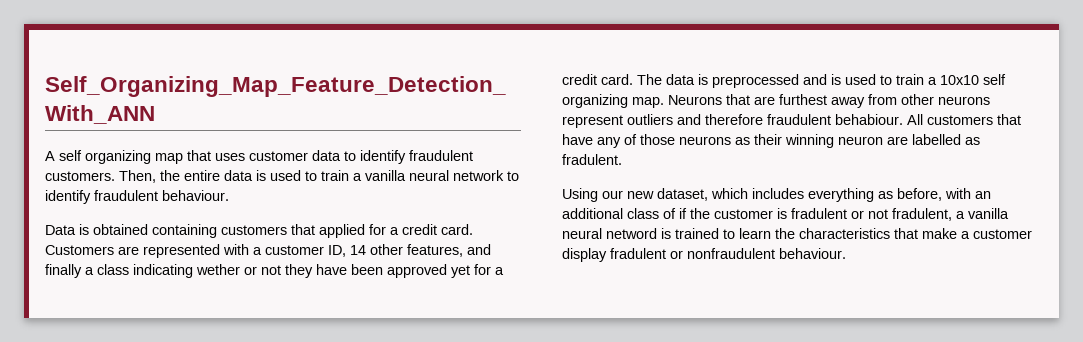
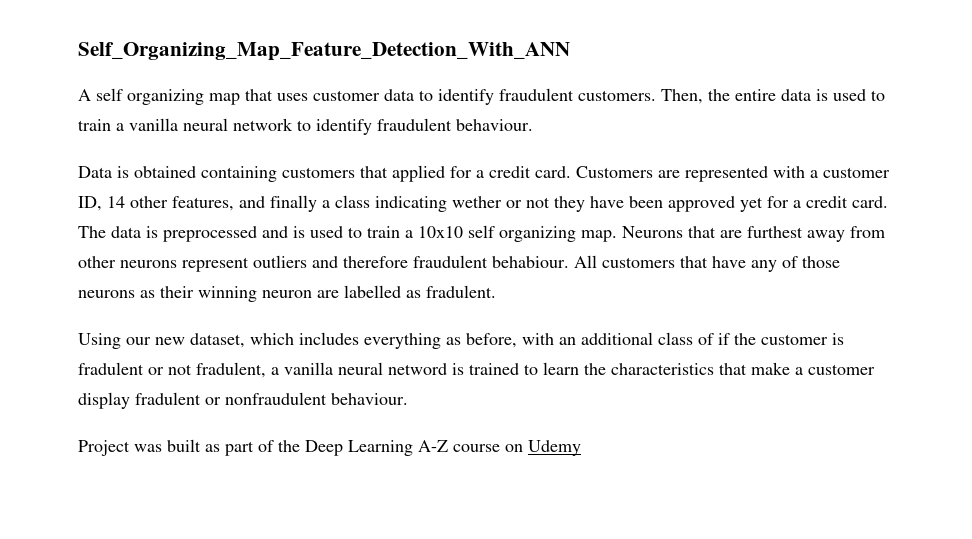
+ Project was built as part of the Deep Learning A-Z course on Udemy

